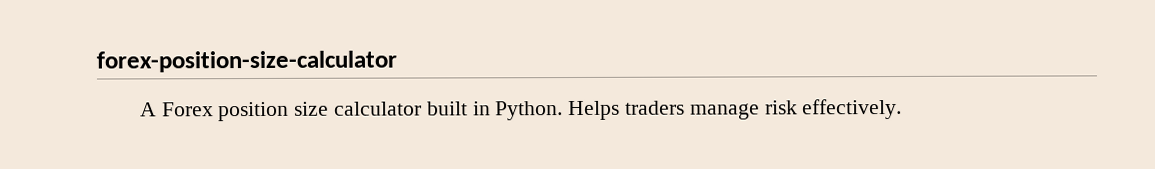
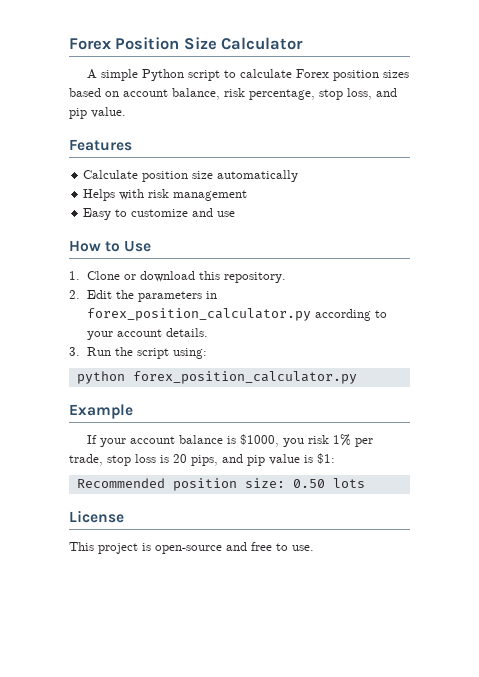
- forex-position-size-calculator
- A Forex position size calculator built in Python. Helps traders manage risk effectively.
+ Forex Position Size Calculator
+ A simple Python script to calculate Forex position sizes based on account balance, risk percentage, stop loss, and pip value.
+ Features
+ Calculate position size automatically
+ Helps with risk management
+ Easy to customize and use
+ How to Use
+ 1. Clone or download this repository.
+ 2. Edit the parameters in forex_position_calculator.py according to your account details.
+ 3. Run the script using:
+ python forex_position_calculator.py
+ Example
+ If your account balance is $1000, you risk 1% per trade, stop loss is 20 pips, and pip value is $1:
+ Recommended position size: 0.50 lots
+ License
+ This project is open-source and free to use.

